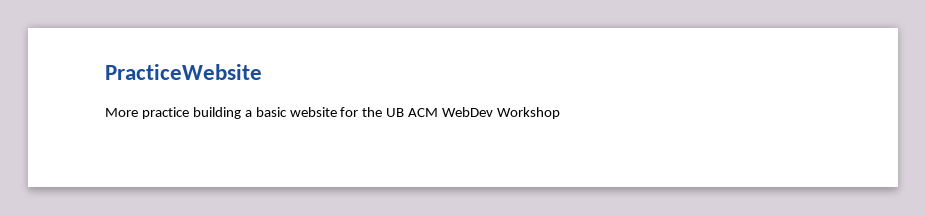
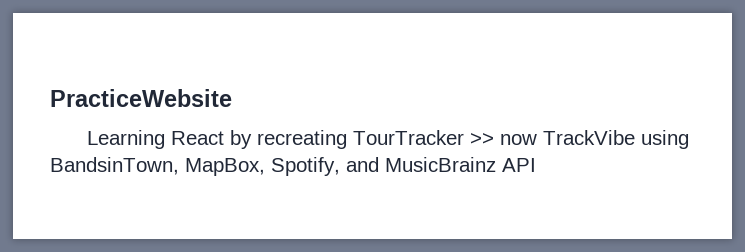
- More practice building a basic website for the UB ACM WebDev Workshop
+ Learning React by recreating TourTracker >> now TrackVibe using BandsinTown, MapBox, Spotify, and MusicBrainz API

